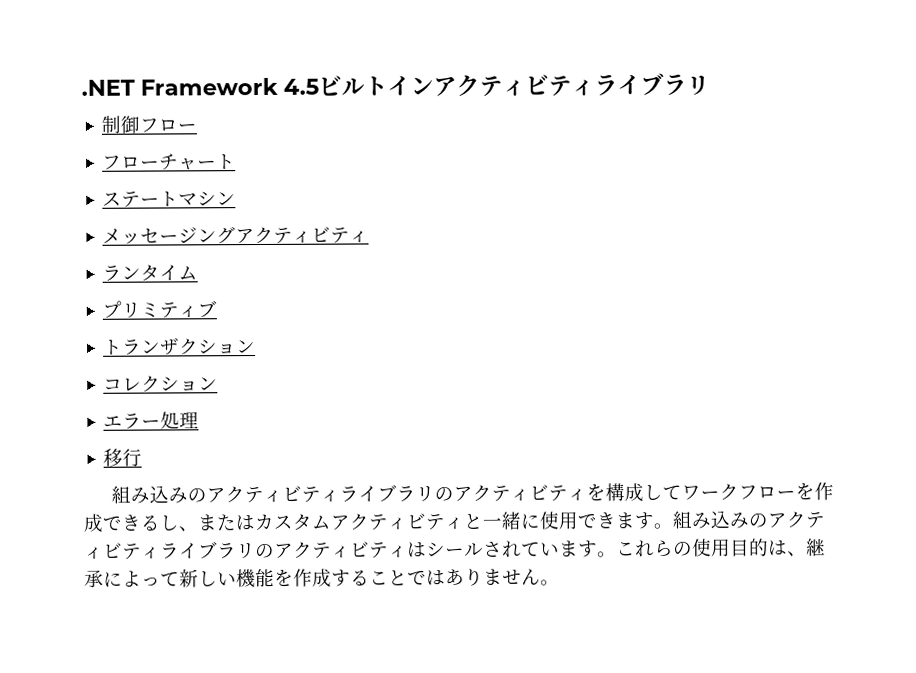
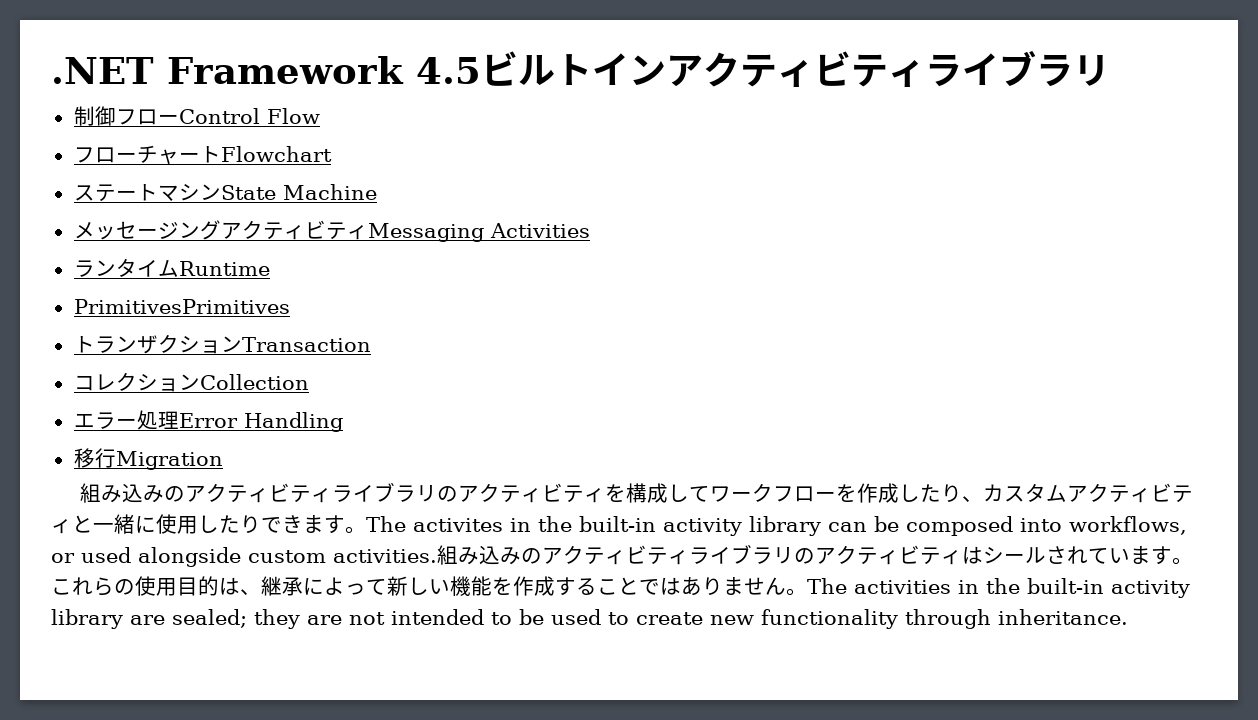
- 制御フロー
+ 制御フローControl Flow
- フローチャート
+ フローチャートFlowchart
- ステートマシン
+ ステートマシンState Machine
- メッセージングアクティビティ
+ メッセージングアクティビティMessaging Activities
- ランタイム
- プリミティブ
+ ランタイムRuntime
+ PrimitivesPrimitives
- トランザクション
+ トランザクションTransaction
- コレクション
+ コレクションCollection
- エラー処理
+ エラー処理Error Handling
- 移行
+ 移行Migration
- 組み込みのアクティビティライブラリのアクティビティを構成してワークフローを作成できるし、またはカスタムアクティビティと一緒に使用できます。
+ 組み込みのアクティビティライブラリのアクティビティを構成してワークフローを作成したり、カスタムアクティビティと一緒に使用したりできます。
+ The activites in the built-in activity library can be composed into workflows, or used alongside custom activities.
+ The activities in the built-in activity library are sealed; they are not intended to be used to create new functionality through inheritance.

